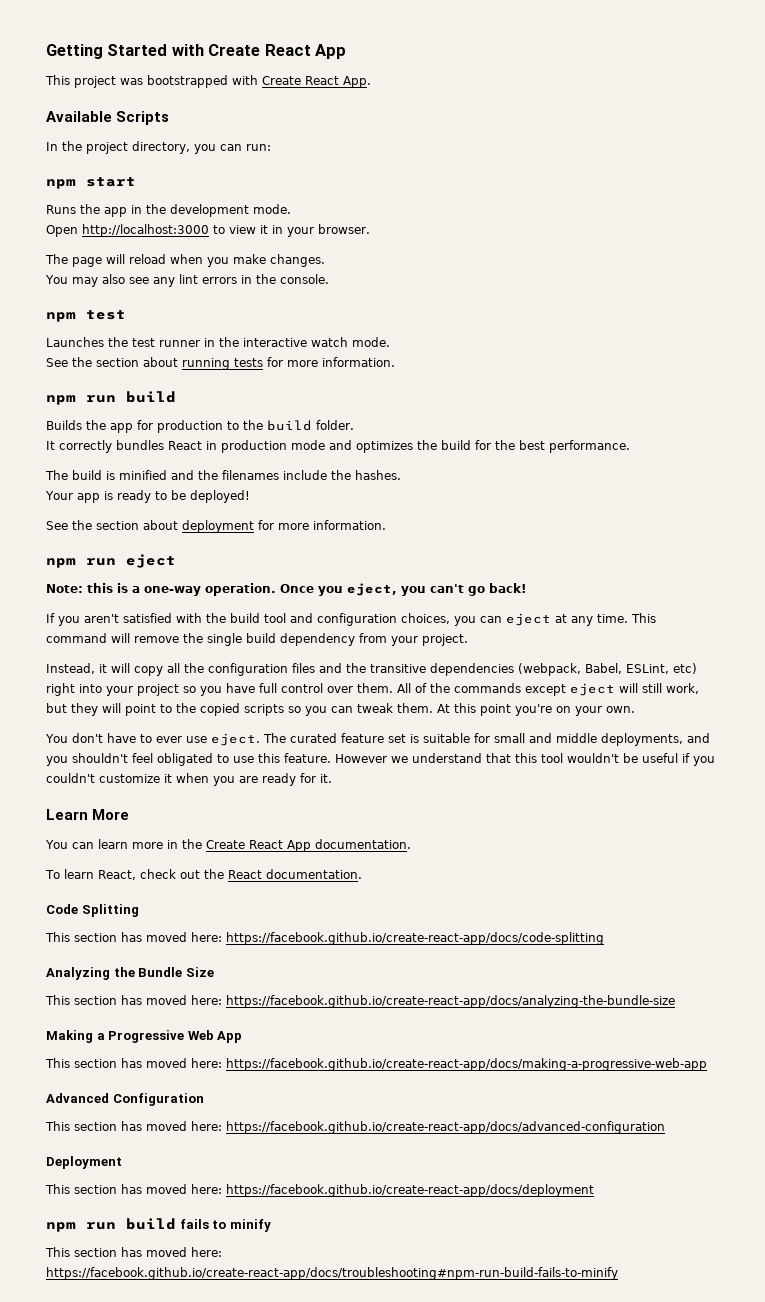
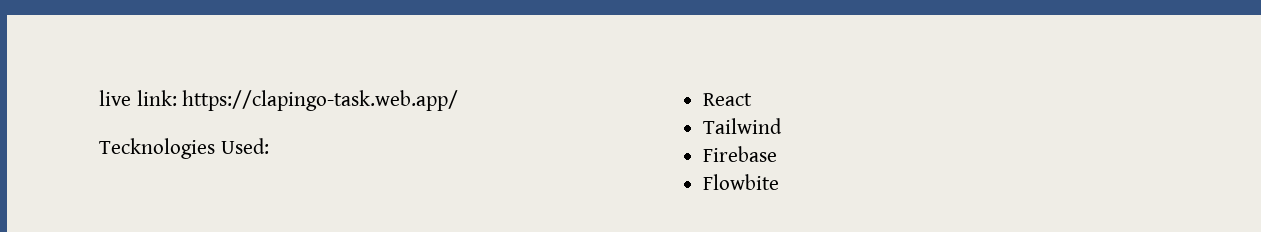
- Getting Started with Create React App
- This project was bootstrapped with Create React App.
- Available Scripts
- In the project directory, you can run:
- npm start
- Runs the app in the development mode.
- Open http://localhost:3000 to view it in your browser.
- The page will reload when you make changes.
- You may also see any lint errors in the console.
- npm test
- Launches the test runner in the interactive watch mode.
- See the section about running tests for more information.
- npm run build
- Builds the app for production to the build folder.
- It correctly bundles React in production mode and optimizes the build for the best performance.
- The build is minified and the filenames include the hashes.
- Your app is ready to be deployed!
- See the section about deployment for more information.
- npm run eject
- Note: this is a one-way operation. Once you eject, you can't go back!
- If you aren't satisfied with the build tool and configuration choices, you can eject at any time. This command will remove the single build dependency from your project.
- Instead, it will copy all the configuration files and the transitive dependencies (webpack, Babel, ESLint, etc) right into your project so you have full control over them. All of the commands except eject will still work, but they will point to the copied scripts so you can tweak them. At this point you're on your own.
- You don't have to ever use eject. The curated feature set is suitable for small and middle deployments, and you shouldn't feel obligated to use this feature. However we understand that this tool wouldn't be useful if you couldn't customize it when you are ready for it.
- Learn More
- You can learn more in the Create React App documentation.
- To learn React, check out the React documentation.
- Code Splitting
- This section has moved here: https://facebook.github.io/create-react-app/docs/code-splitting
- Analyzing the Bundle Size
- This section has moved here: https://facebook.github.io/create-react-app/docs/analyzing-the-bundle-size
- Making a Progressive Web App
- This section has moved here: https://facebook.github.io/create-react-app/docs/making-a-progressive-web-app
- Advanced Configuration
- This section has moved here: https://facebook.github.io/create-react-app/docs/advanced-configuration
- Deployment
- This section has moved here: https://facebook.github.io/create-react-app/docs/deployment
- npm run build fails to minify
- This section has moved here: https://facebook.github.io/create-react-app/docs/troubleshooting#npm-run-build-fails-to-minify
+ live link: https://clapingo-task.web.app/
+ Tecknologies Used:
+ React
+ Tailwind
+ Firebase
+ Flowbite

